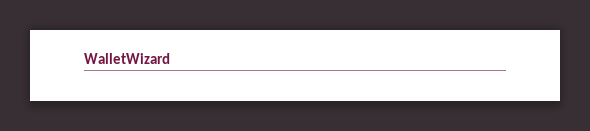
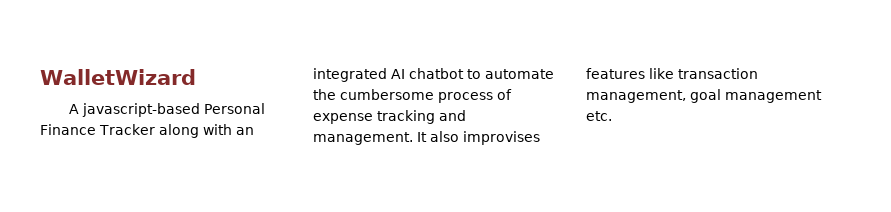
+ A javascript-based Personal Finance Tracker along with an integrated AI chatbot to automate the cumbersome process of expense tracking and management. It also improvises features like transaction management, goal management etc.

